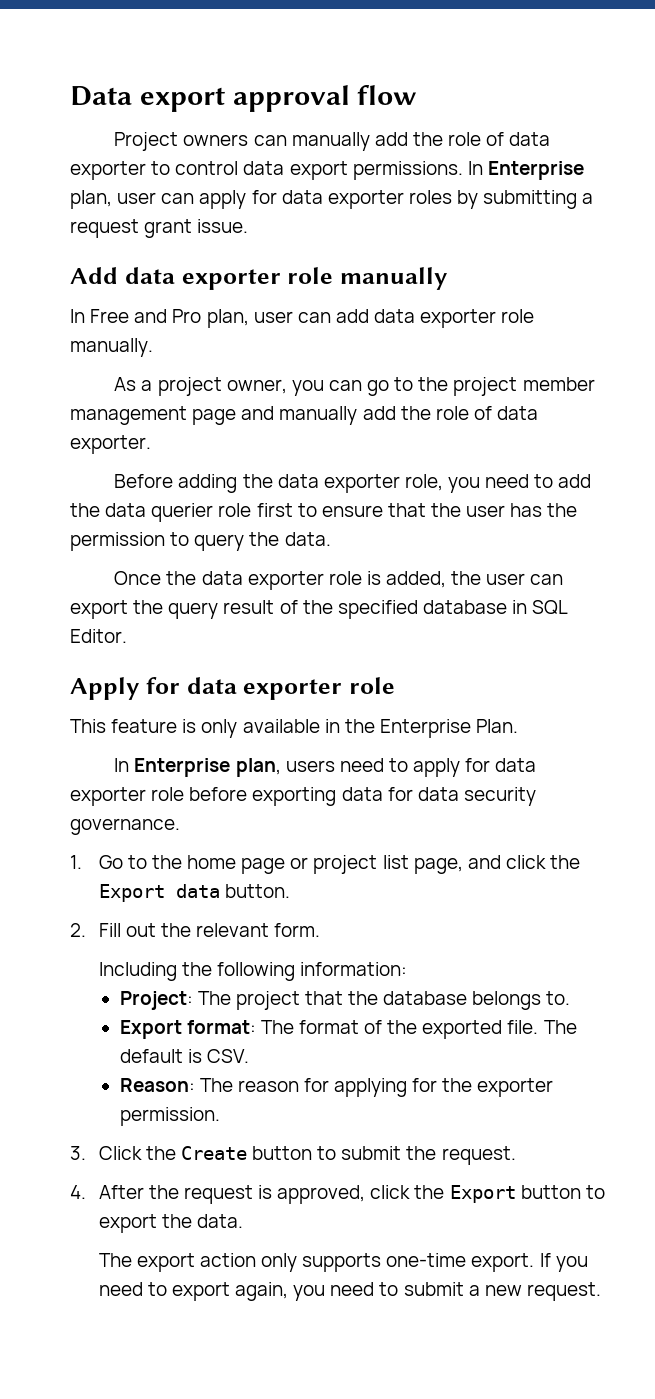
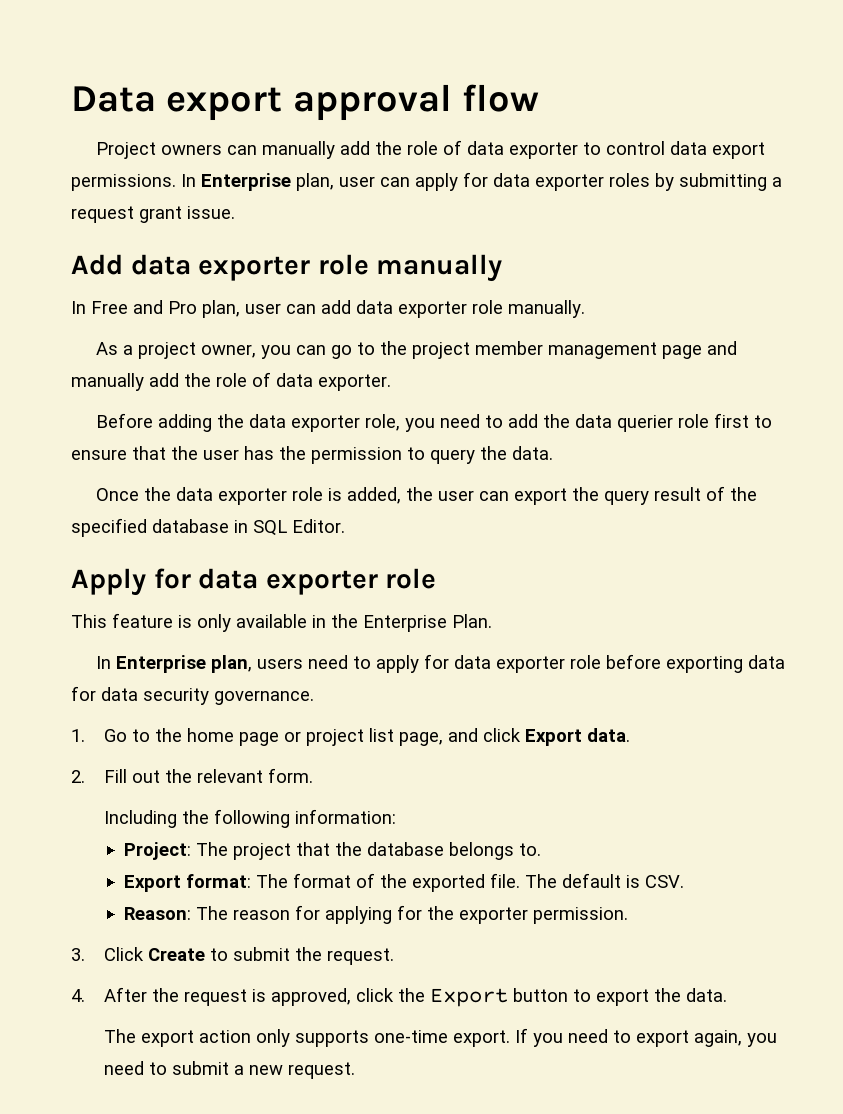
- 1. Go to the home page or project list page, and click the Export data button.
+ 1. Go to the home page or project list page, and click Export data.
- 3. Click the Create button to submit the request.
+ 3. Click Create to submit the request.

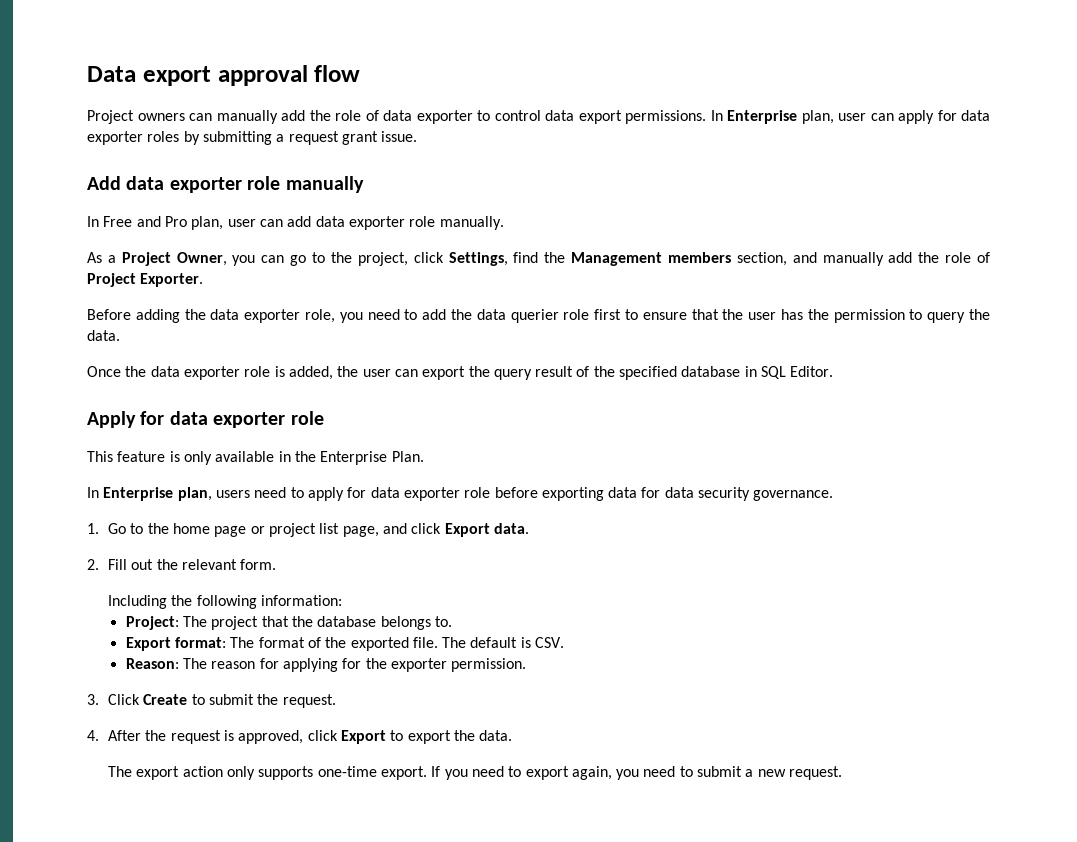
- As a project owner, you can go to the project member management page and manually add the role of data exporter.
+ As a Project Owner, you can go to the project, click Settings, find the Management members section, and manually add the role of Project Exporter.
- 4. After the request is approved, click the Export button to export the data.
+ 4. After the request is approved, click Export to export the data.

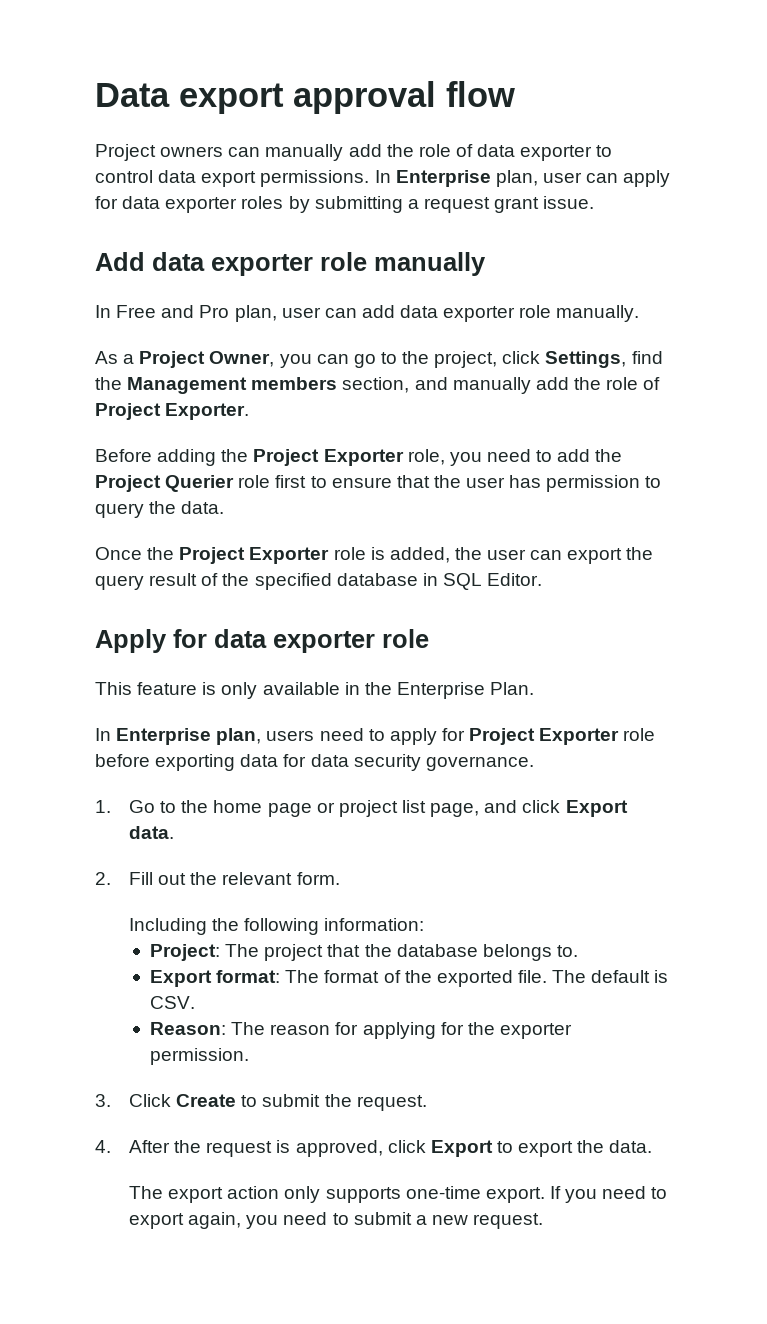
- Before adding the data exporter role, you need to add the data querier role first to ensure that the user has the permission to query the data.
+ Before adding the Project Exporter role, you need to add the Project Querier role first to ensure that the user has permission to query the data.
- Once the data exporter role is added, the user can export the query result of the specified database in SQL Editor.
+ Once the Project Exporter role is added, the user can export the query result of the specified database in SQL Editor.
- In Enterprise plan, users need to apply for data exporter role before exporting data for data security governance.
+ In Enterprise plan, users need to apply for Project Exporter role before exporting data for data security governance.

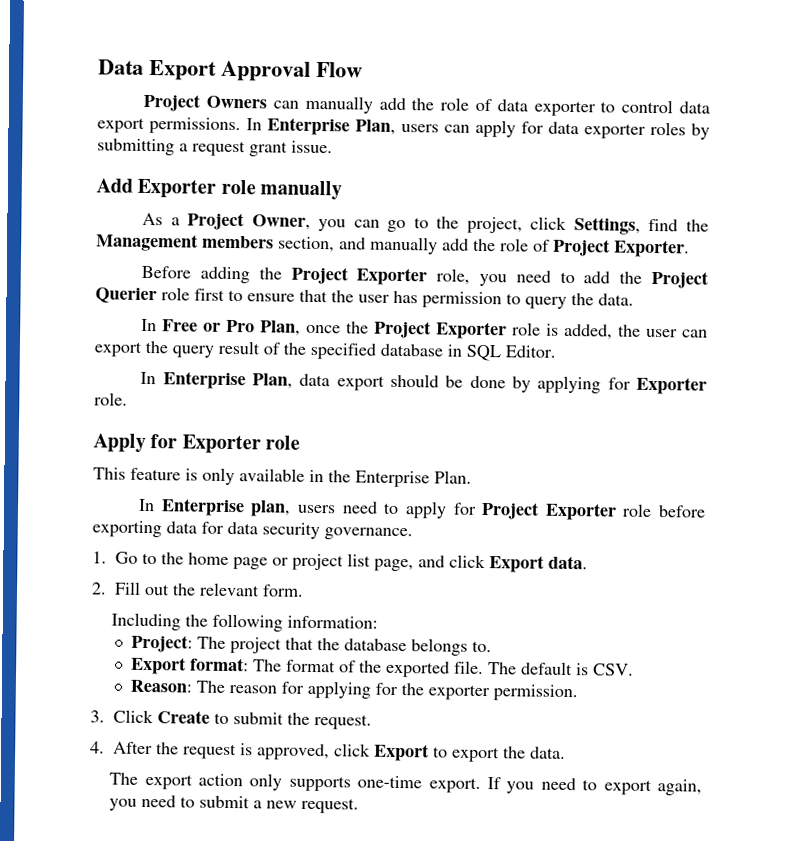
- Data export approval flow
- Project owners can manually add the role of data exporter to control data export permissions.
+ Data Export Approval Flow
+ Project Owners can manually add the role of data exporter to control data export permissions.
- In Enterprise plan, user can apply for data exporter roles by submitting a request grant issue.
+ In Enterprise Plan, users can apply for data exporter roles by submitting a request grant issue.
- Add data exporter role manually
+ Add Exporter role manually
- In Free and Pro plan, user can add data exporter role manually.
- Once the Project Exporter role is added, the user can export the query result of the specified database in SQL Editor.
+ In Free or Pro Plan, once the Project Exporter role is added, the user can export the query result of the specified database in SQL Editor.
+ In Enterprise Plan, data export should be done by applying for Exporter role.
- Apply for data exporter role
+ Apply for Exporter role

